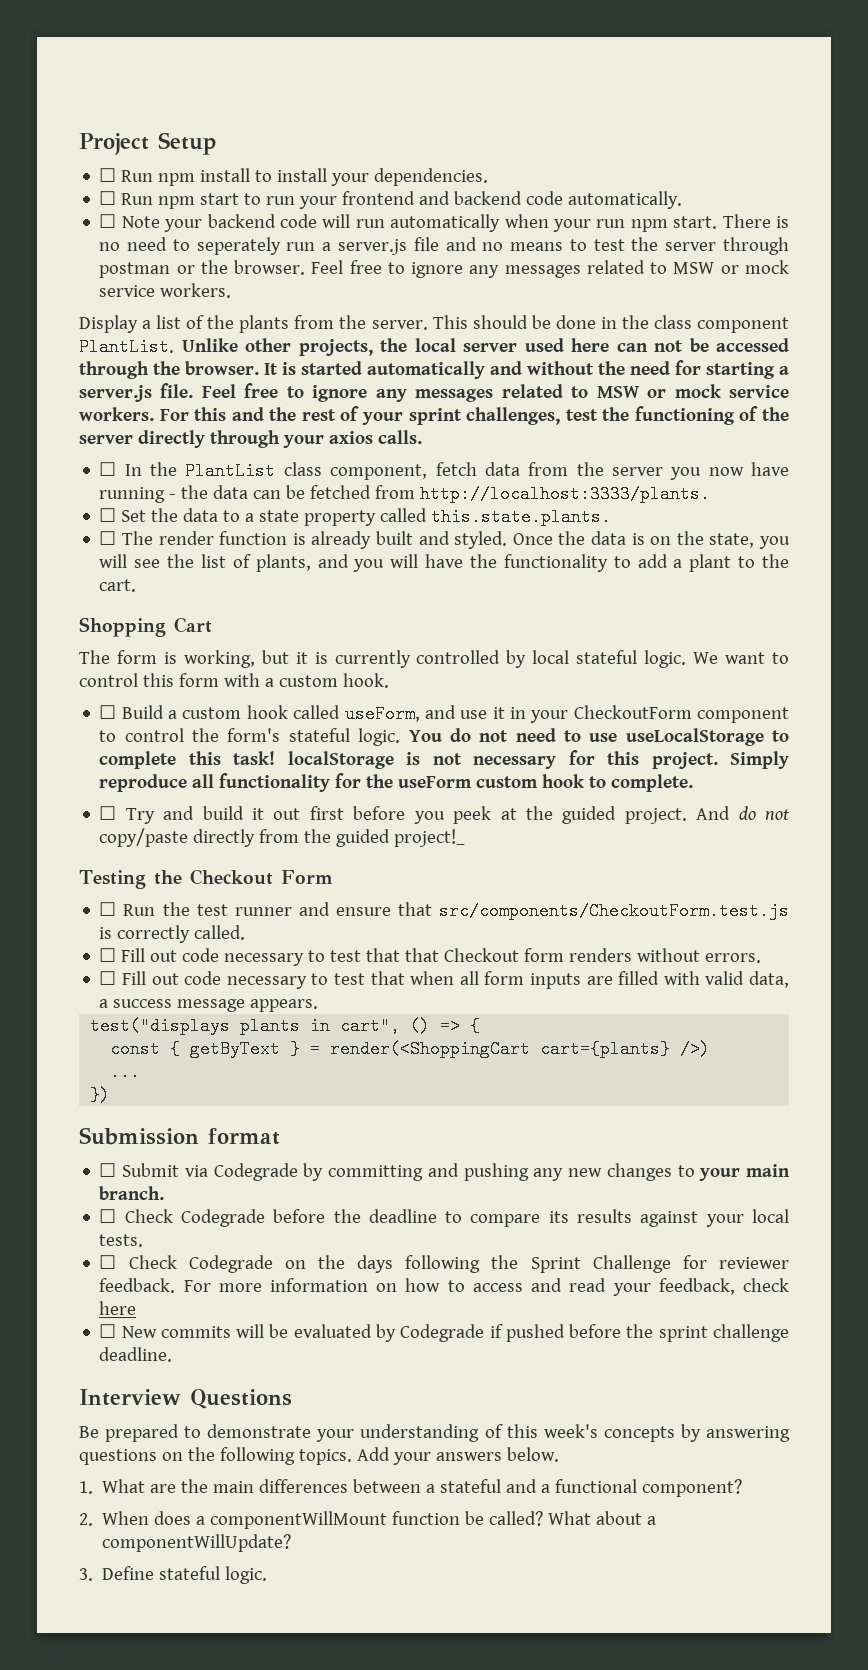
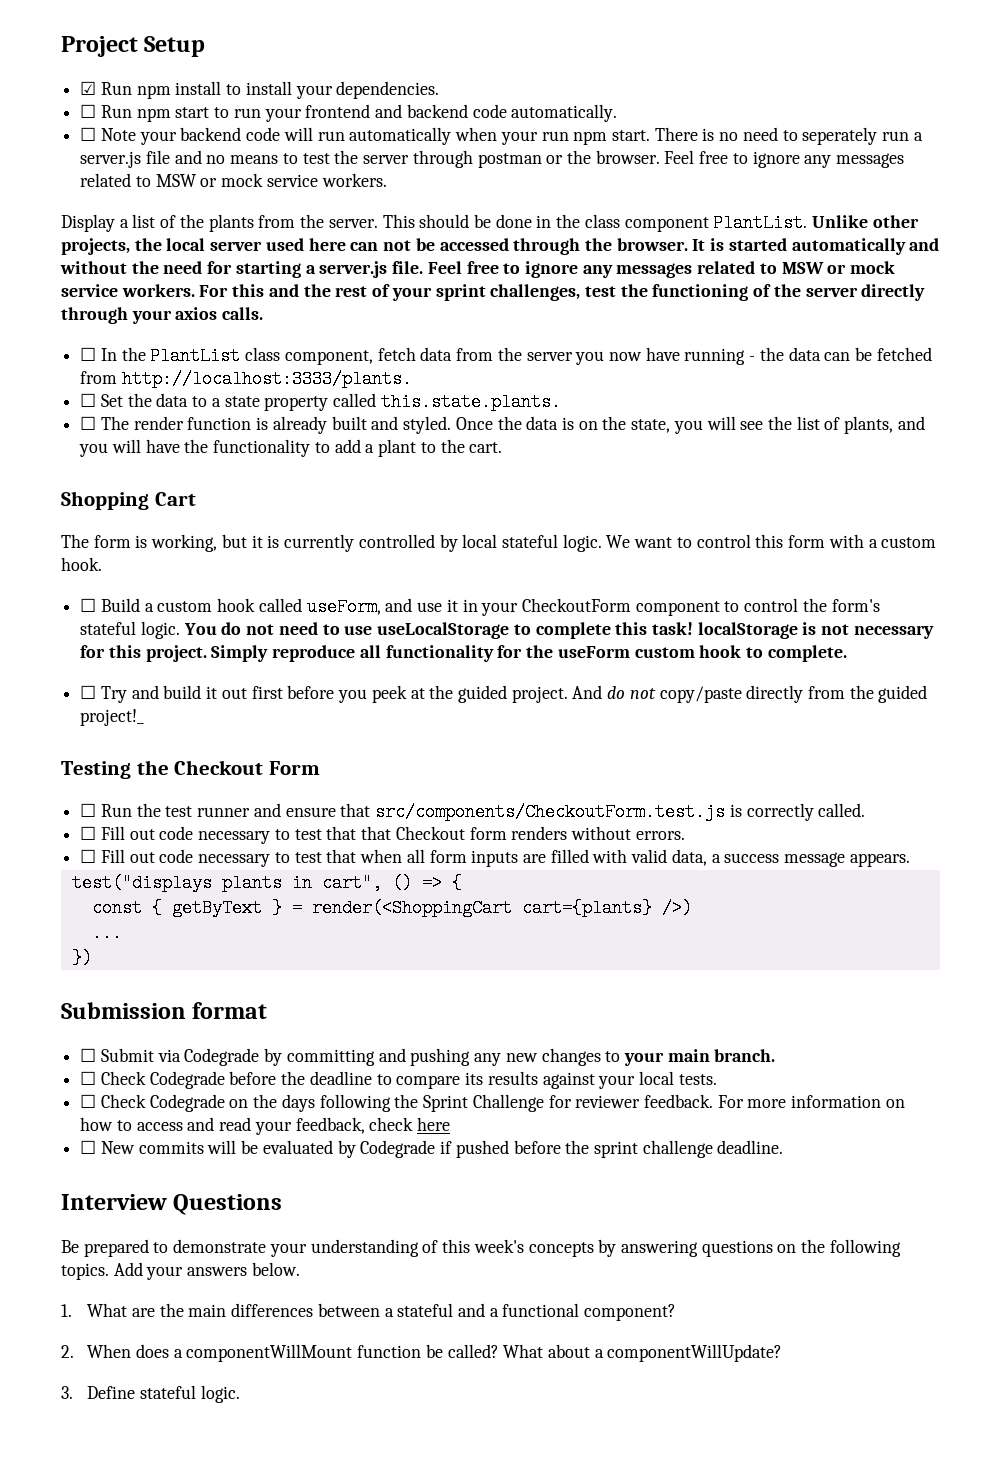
- ☐ Run npm install to install your dependencies.
+ ☑ Run npm install to install your dependencies.

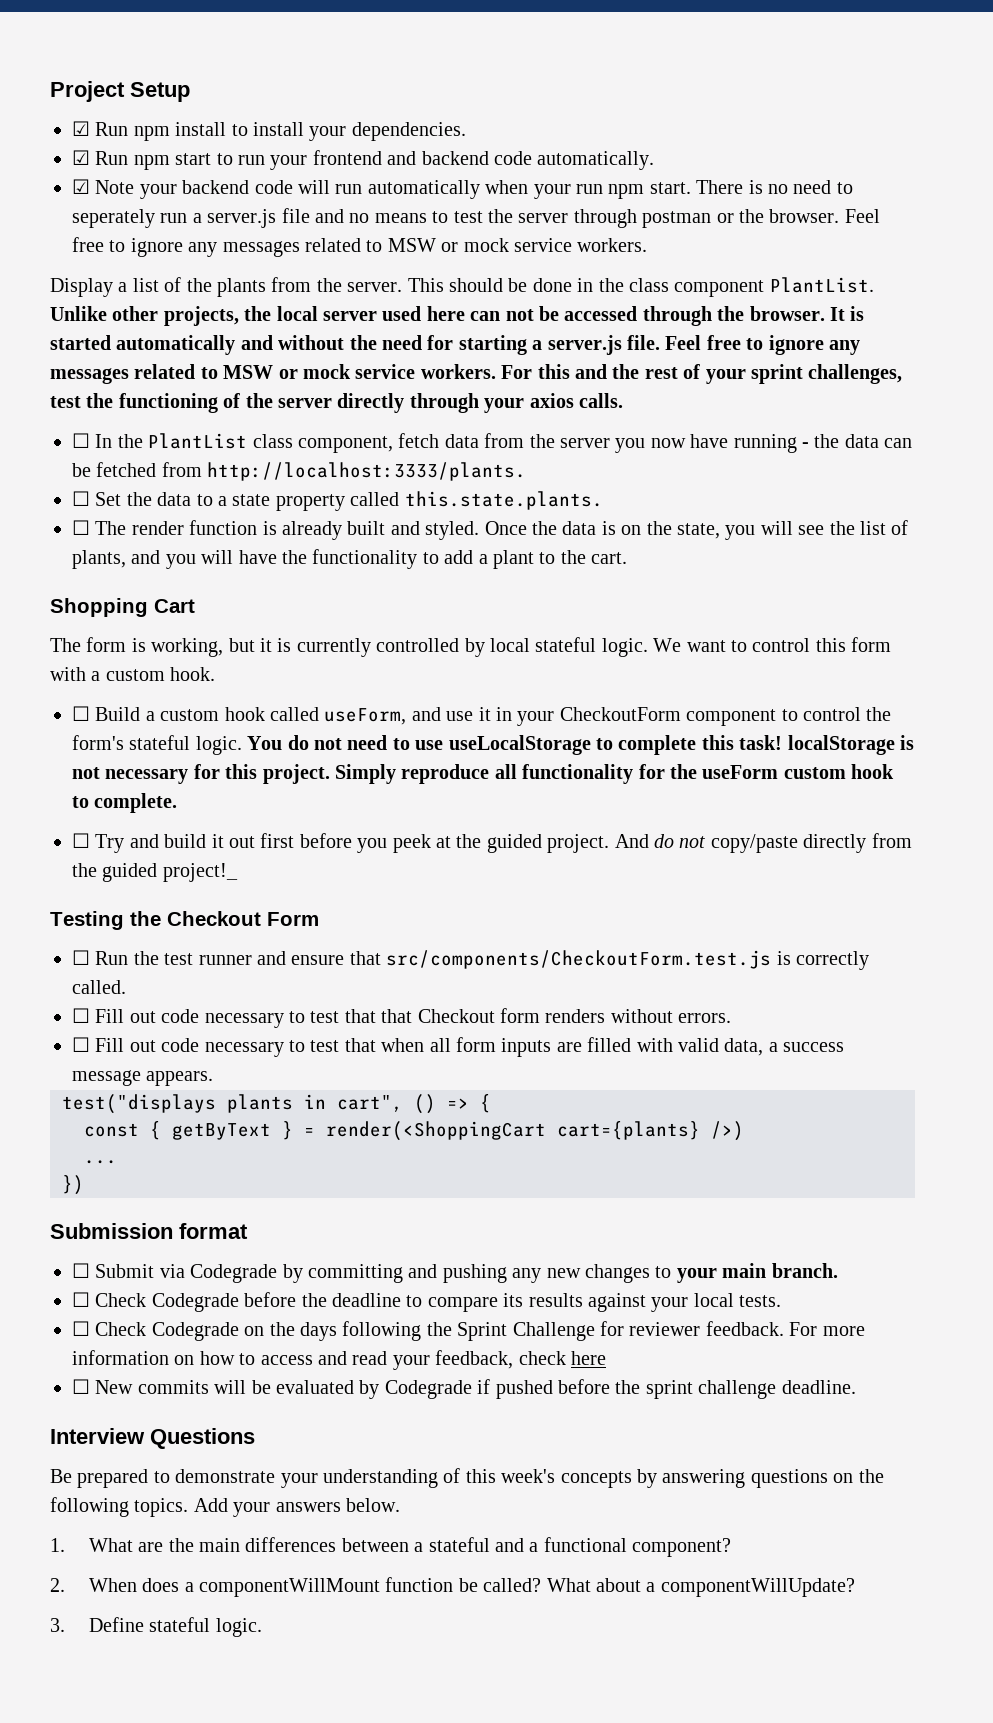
- ☐ Run npm start to run your frontend and backend code automatically.
+ ☑ Run npm start to run your frontend and backend code automatically.
- ☐ Note your backend code will run automatically when your run npm start.
+ ☑ Note your backend code will run automatically when your run npm start.

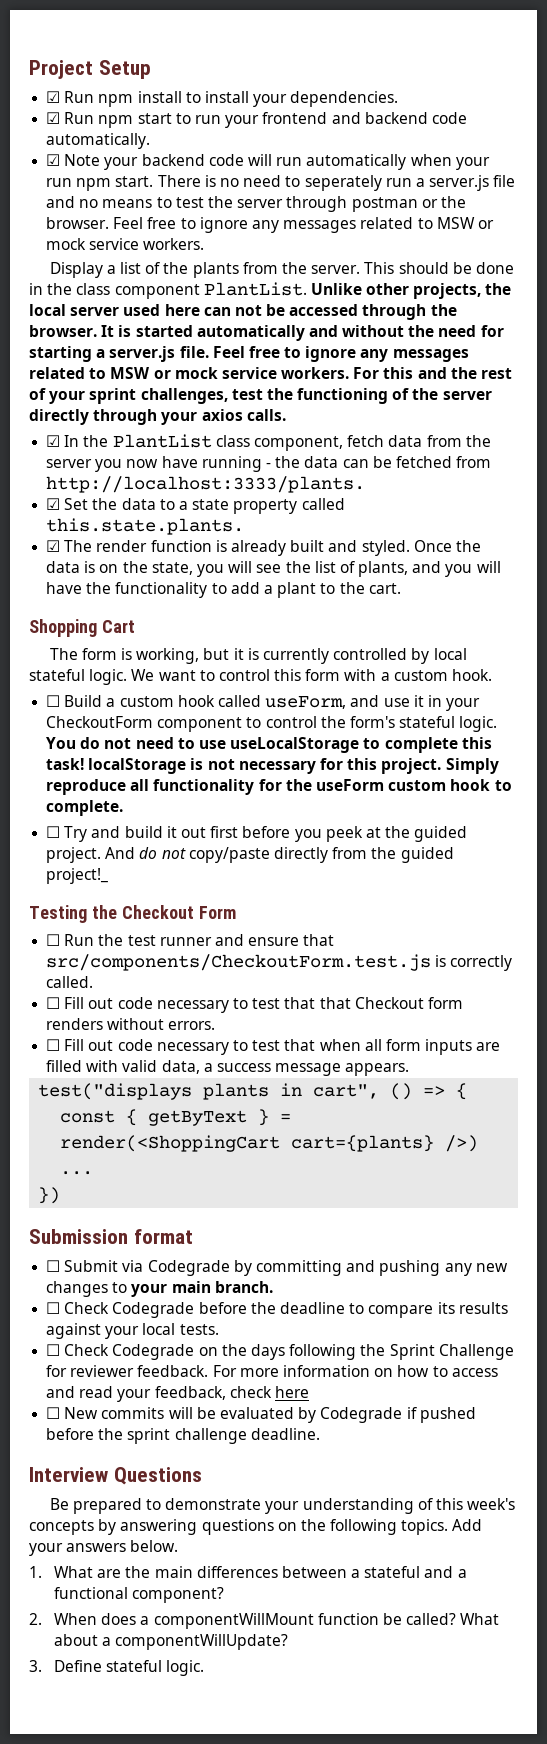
- ☐ In the PlantList class component, fetch data from the server you now have running - the data can be fetched from http://localhost:3333/plants.
+ ☑ In the PlantList class component, fetch data from the server you now have running - the data can be fetched from http://localhost:3333/plants.
- ☐ Set the data to a state property called this.state.plants.
+ ☑ Set the data to a state property called this.state.plants.
- ☐ The render function is already built and styled.
+ ☑ The render function is already built and styled.

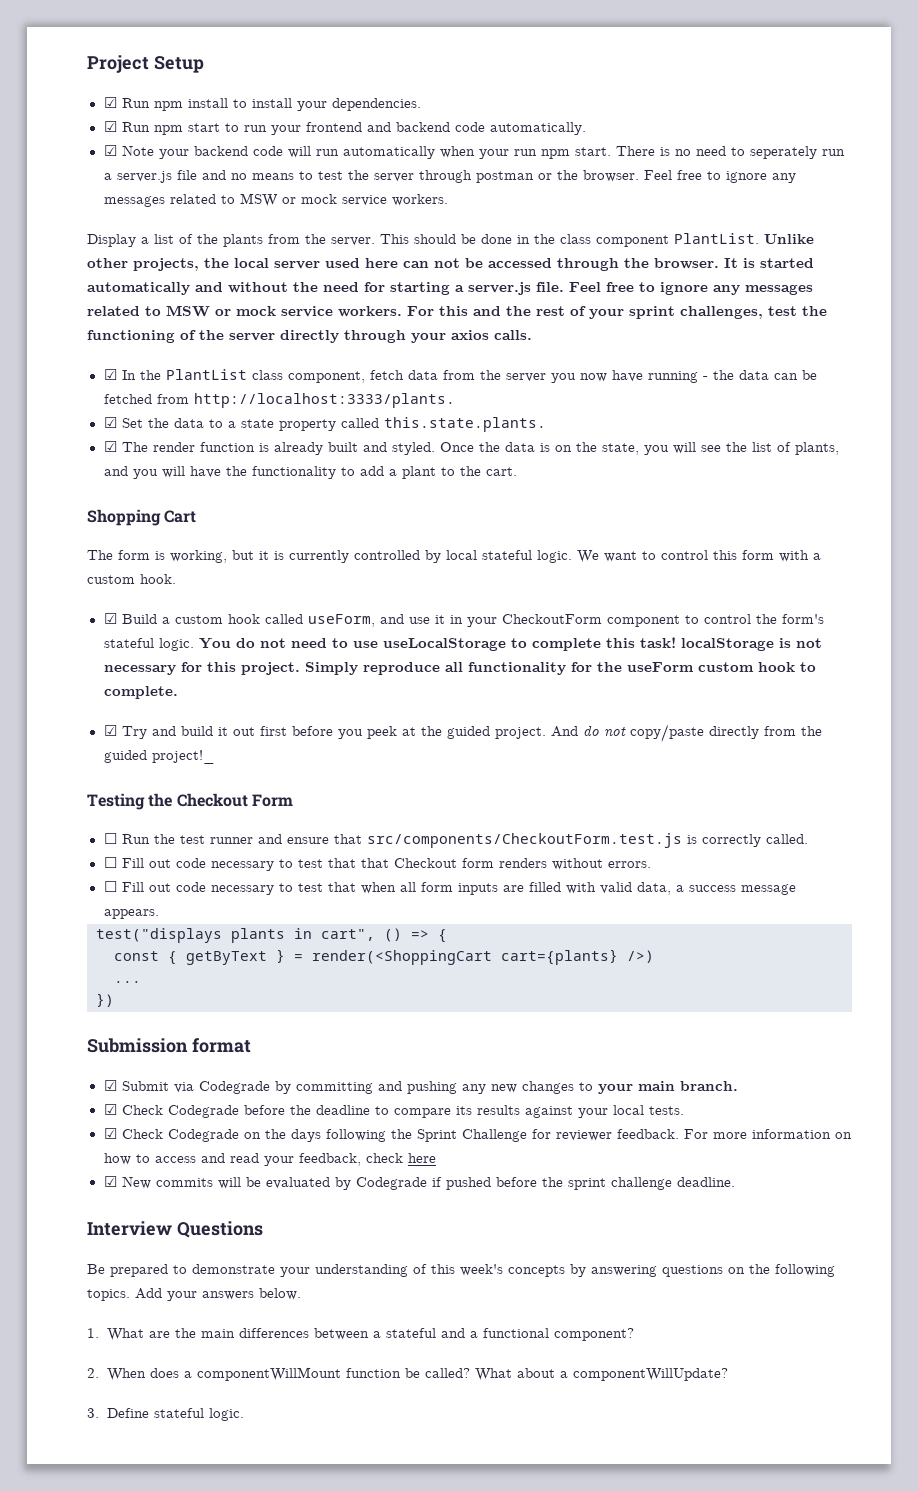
- ☐ Build a custom hook called useForm, and use it in your CheckoutForm component to control the form's stateful logic.
+ ☑ Build a custom hook called useForm, and use it in your CheckoutForm component to control the form's stateful logic.
- ☐ Try and build it out first before you peek at the guided project.
+ ☑ Try and build it out first before you peek at the guided project.
- ☐ Submit via Codegrade by committing and pushing any new changes to your main branch.
+ ☑ Submit via Codegrade by committing and pushing any new changes to your main branch.
- ☐ Check Codegrade before the deadline to compare its results against your local tests.
+ ☑ Check Codegrade before the deadline to compare its results against your local tests.
- ☐ Check Codegrade on the days following the Sprint Challenge for reviewer feedback.
+ ☑ Check Codegrade on the days following the Sprint Challenge for reviewer feedback.
- ☐ New commits will be evaluated by Codegrade if pushed before the sprint challenge deadline.
+ ☑ New commits will be evaluated by Codegrade if pushed before the sprint challenge deadline.

